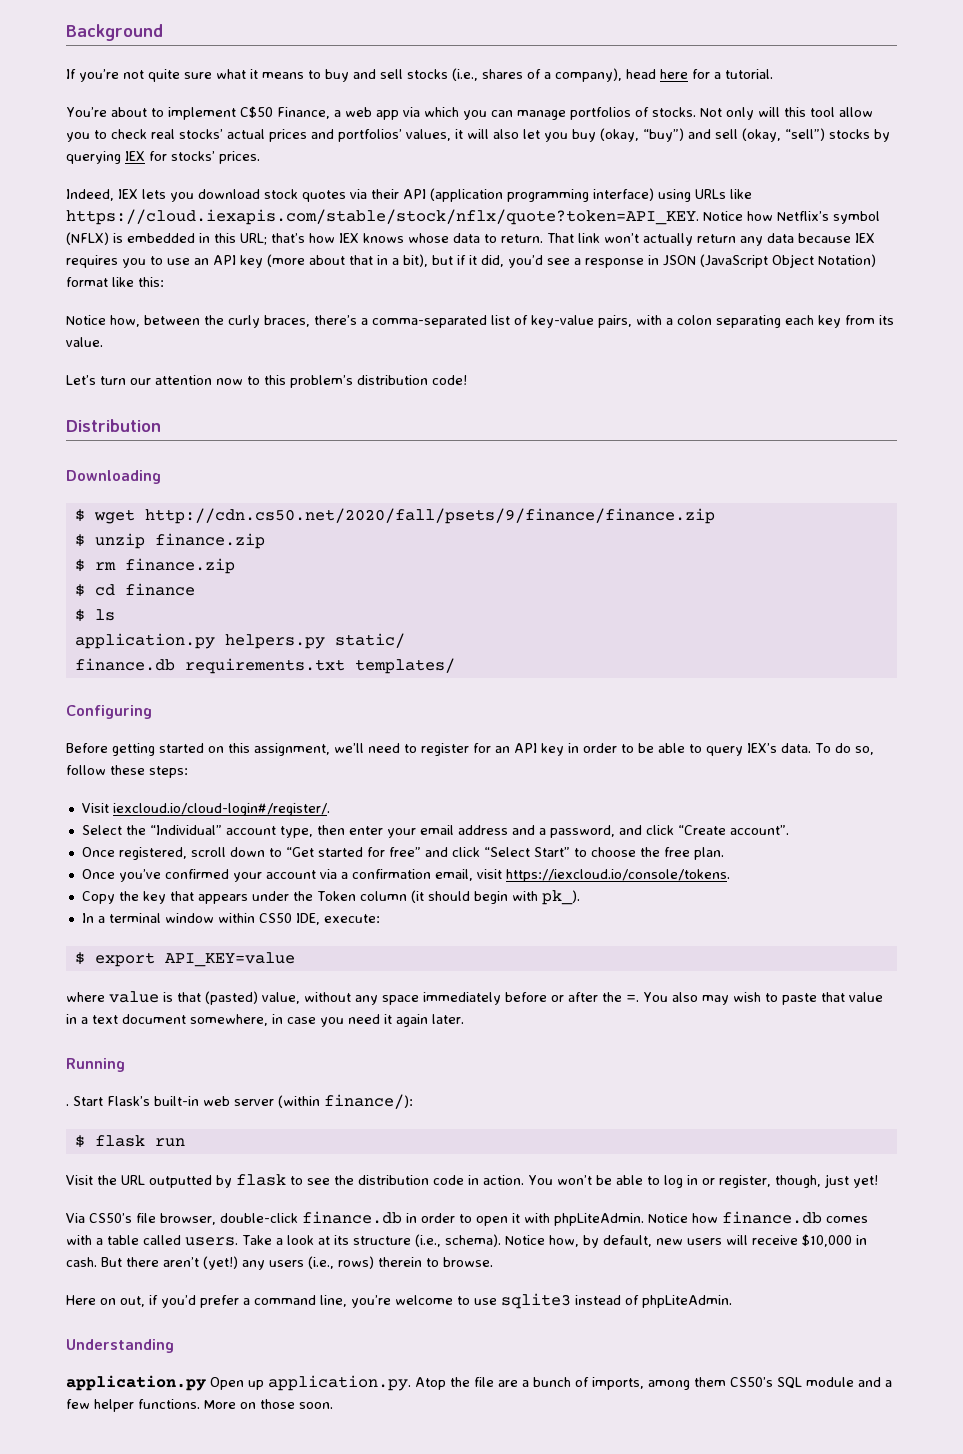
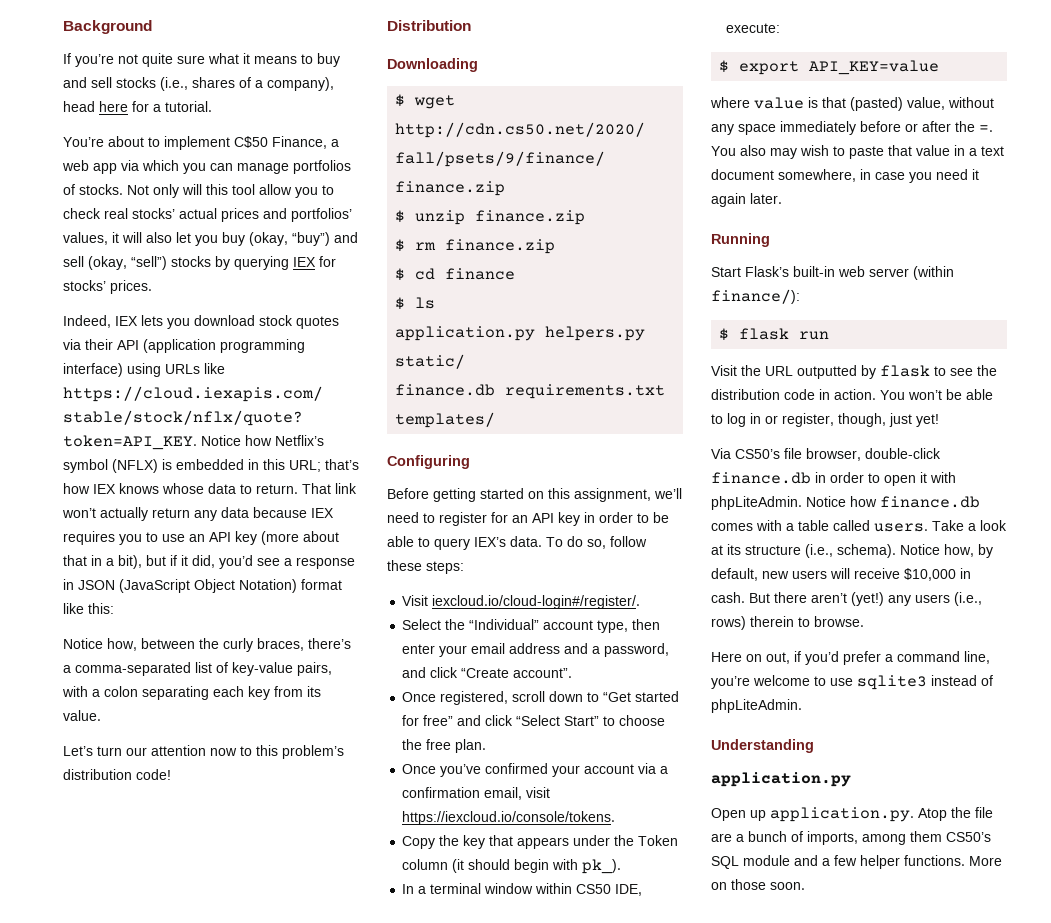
- .
  Understanding
- application.py Open up application.py. Atop the file are a bunch of imports, among them CS50’s SQL module and a few helper functions.
+ application.py
+ Open up application.py. Atop the file are a bunch of imports, among them CS50’s SQL module and a few helper functions.

